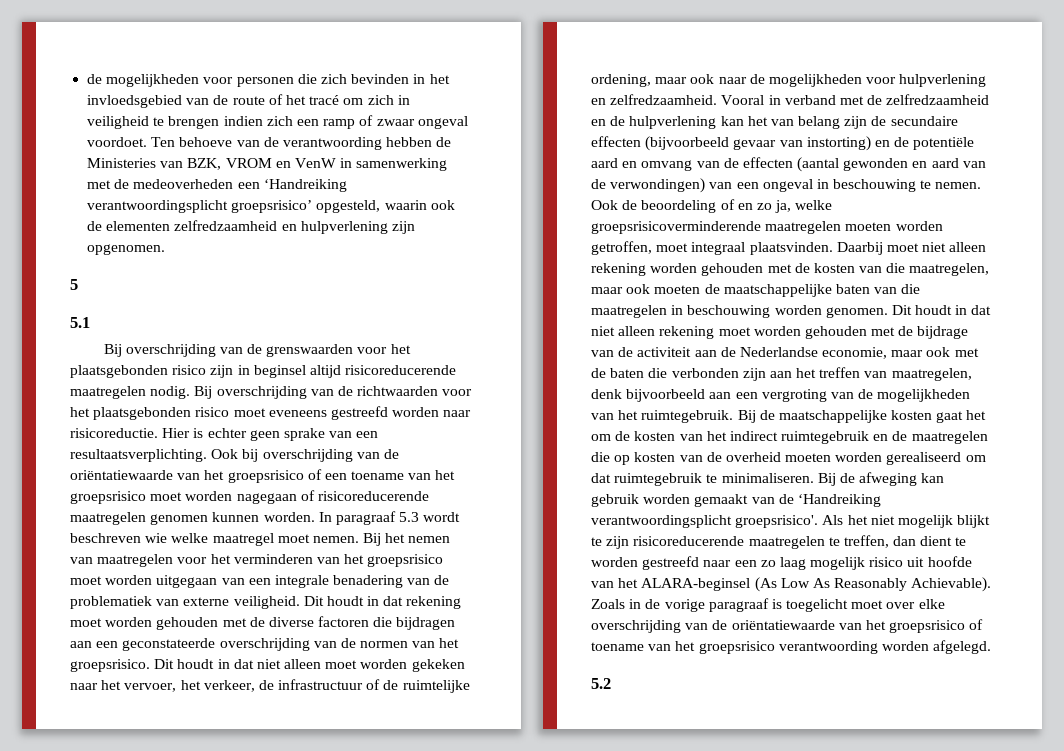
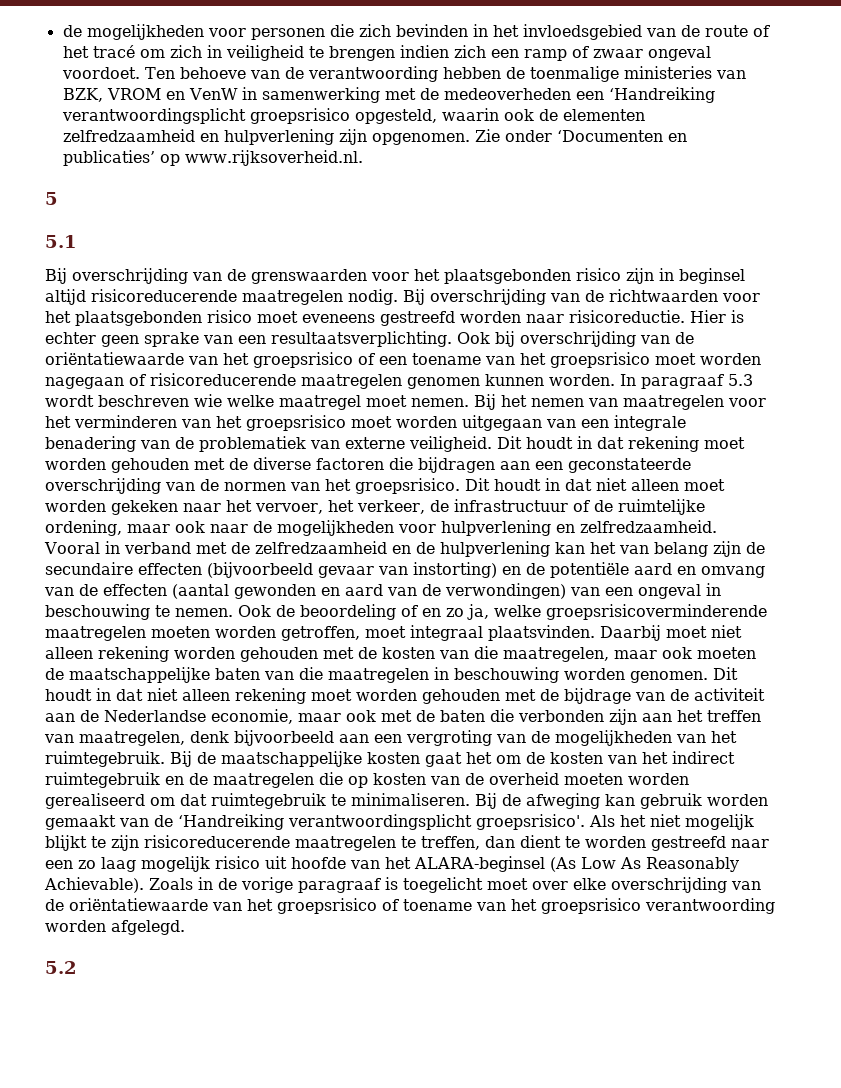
- Ten behoeve van de verantwoording hebben de Ministeries van BZK, VROM en VenW in samenwerking met de medeoverheden een ‘Handreiking verantwoordingsplicht groepsrisico’ opgesteld, waarin ook de elementen zelfredzaamheid en hulpverlening zijn opgenomen.
+ Ten behoeve van de verantwoording hebben de toenmalige ministeries van BZK, VROM en VenW in samenwerking met de medeoverheden een ‘Handreiking verantwoordingsplicht groepsrisico opgesteld, waarin ook de elementen zelfredzaamheid en hulpverlening zijn opgenomen. Zie onder ‘Documenten en publicaties’ op www.rijksoverheid.nl.

